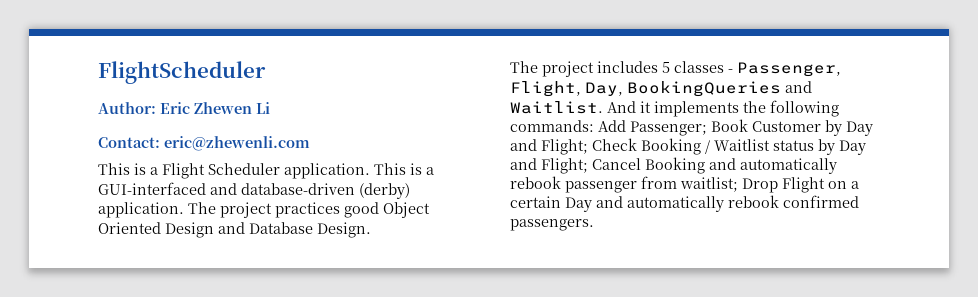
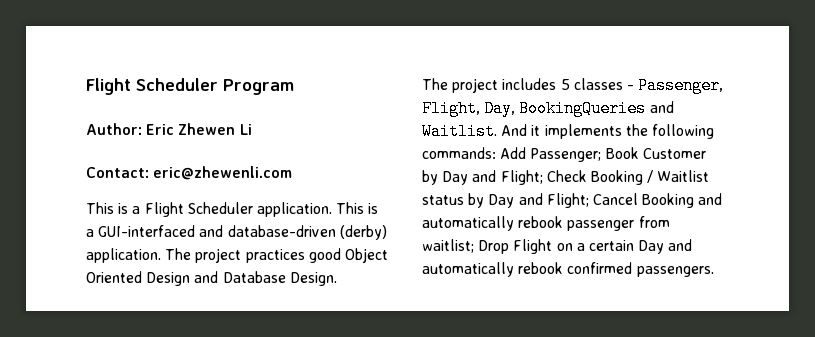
- FlightScheduler
+ Flight Scheduler Program

